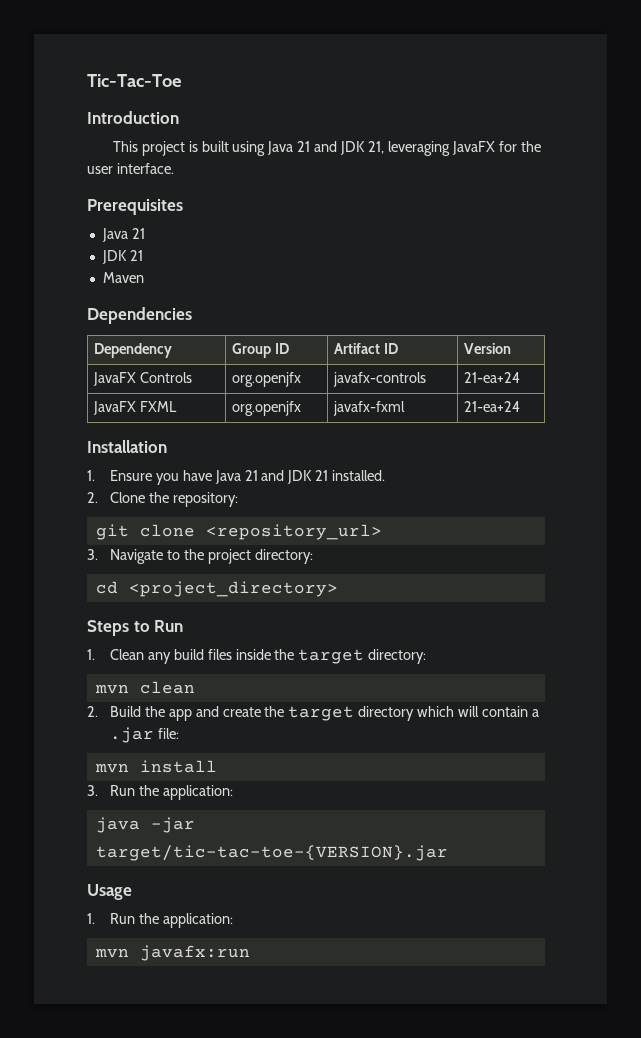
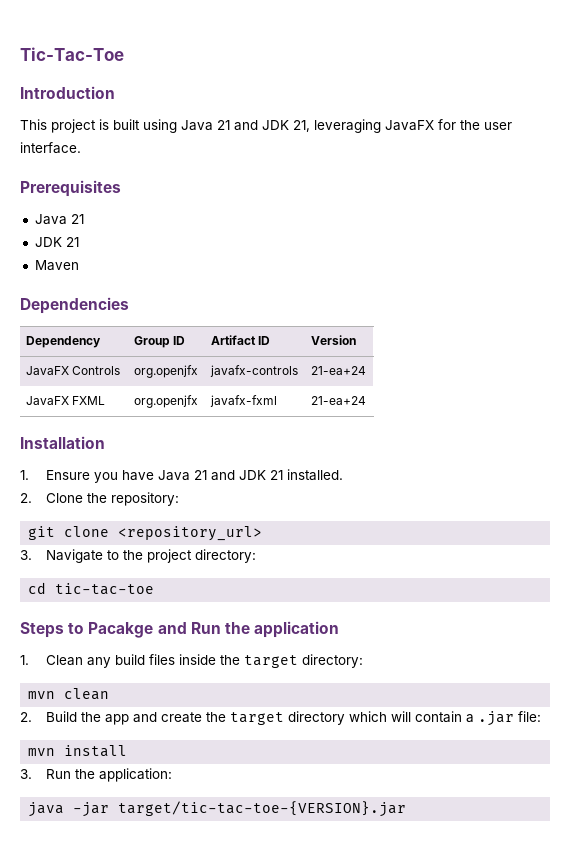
- cd <project_directory>
+ cd tic-tac-toe
- Steps to Run
+ Steps to Pacakge and Run the application
- Usage
- 1. Run the application:
- mvn javafx:run

